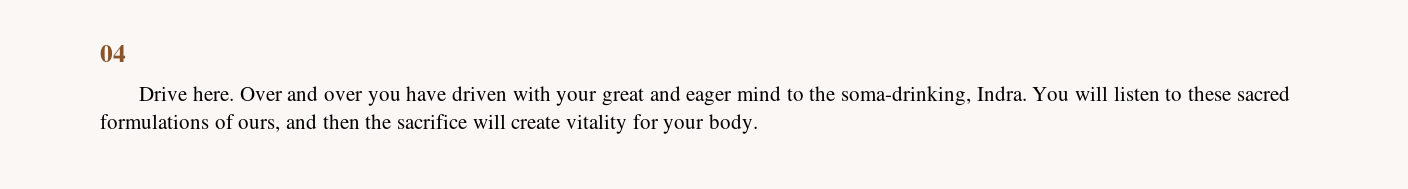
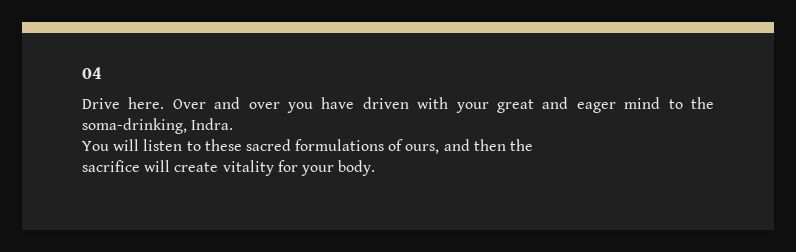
- Over and over you have driven with your great and eager mind to the soma-drinking, Indra. You will listen to these sacred formulations of ours, and then the sacrifice will create vitality for your body.
+ Over and over you have driven with your great and eager mind to the soma-drinking, Indra.
+ You will listen to these sacred formulations of ours, and then the
+ sacrifice will create vitality for your body.

